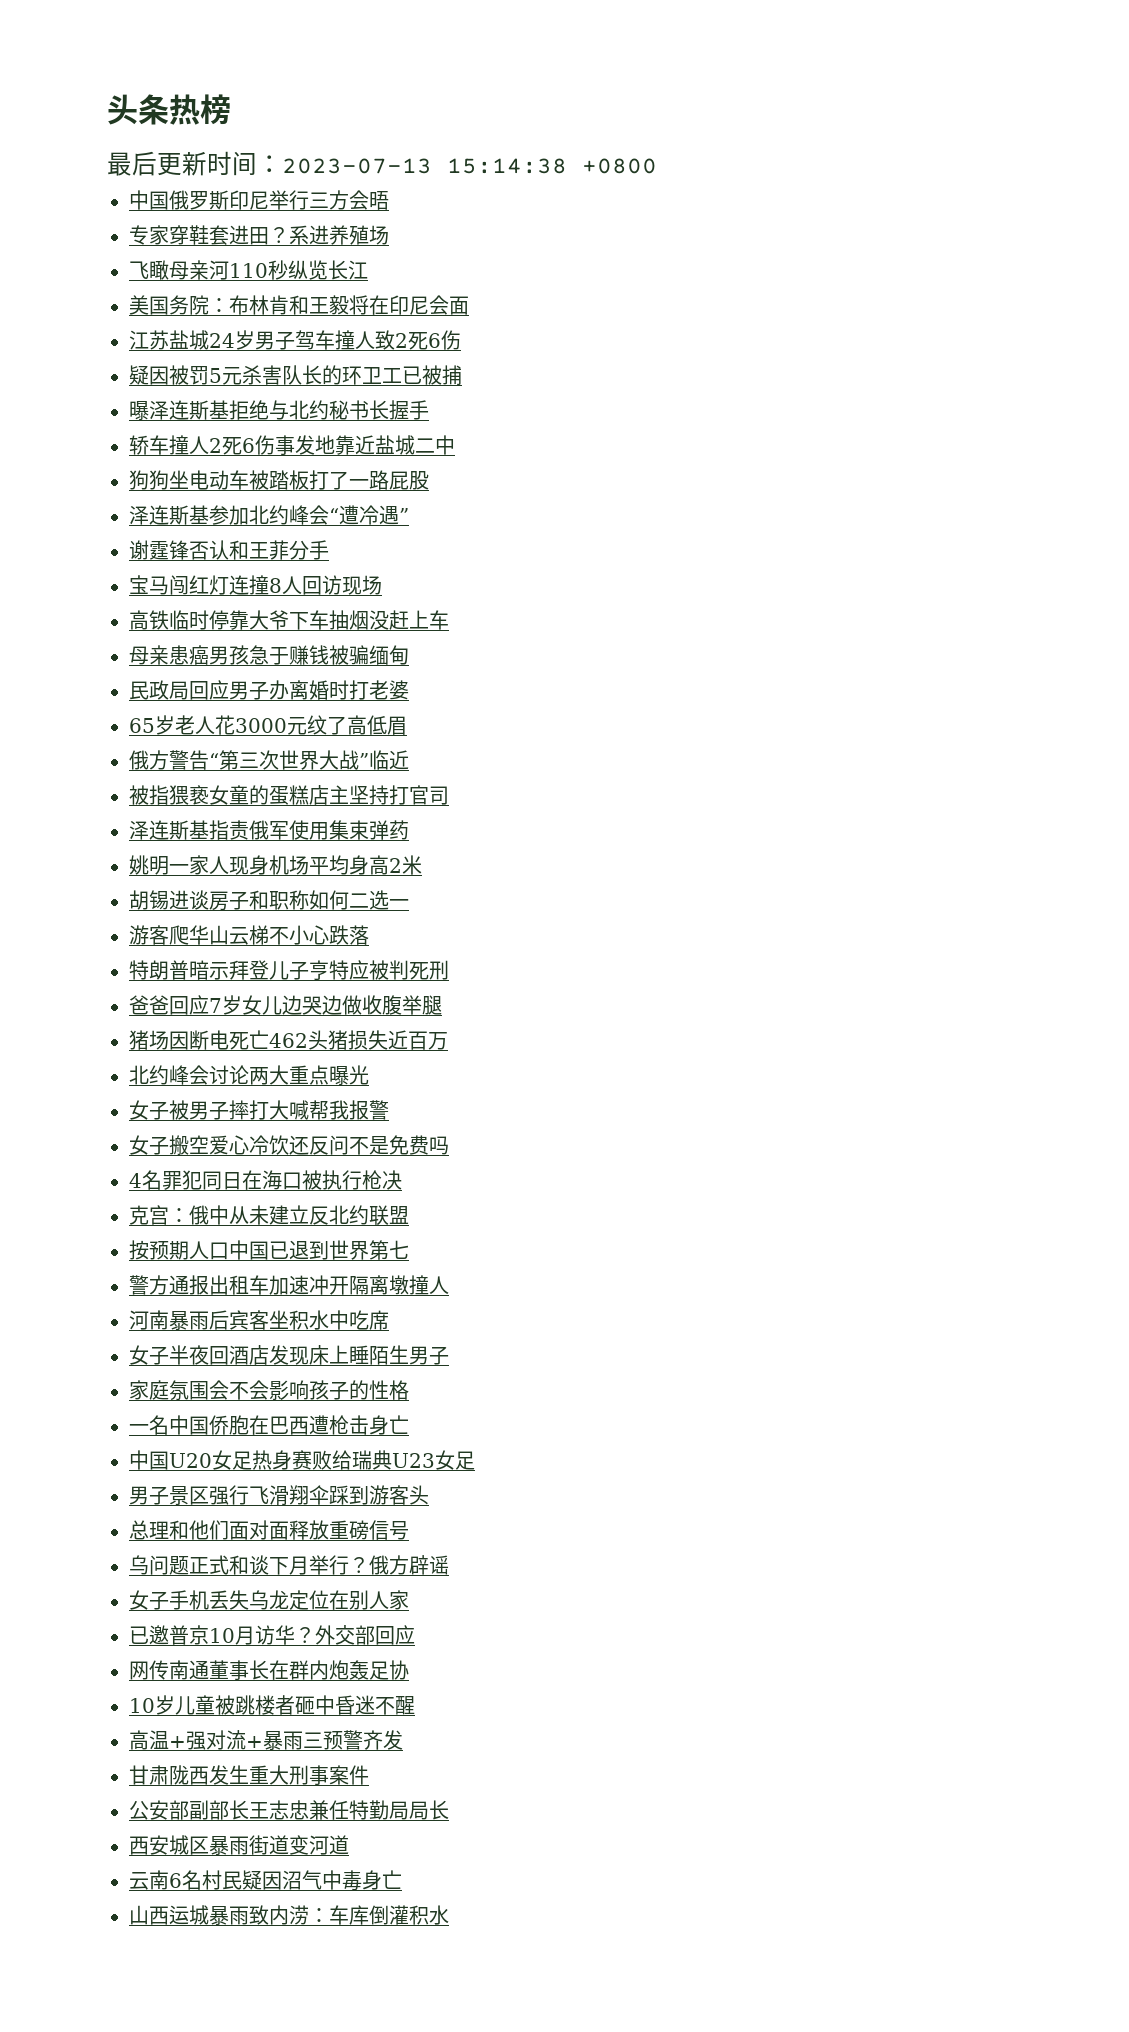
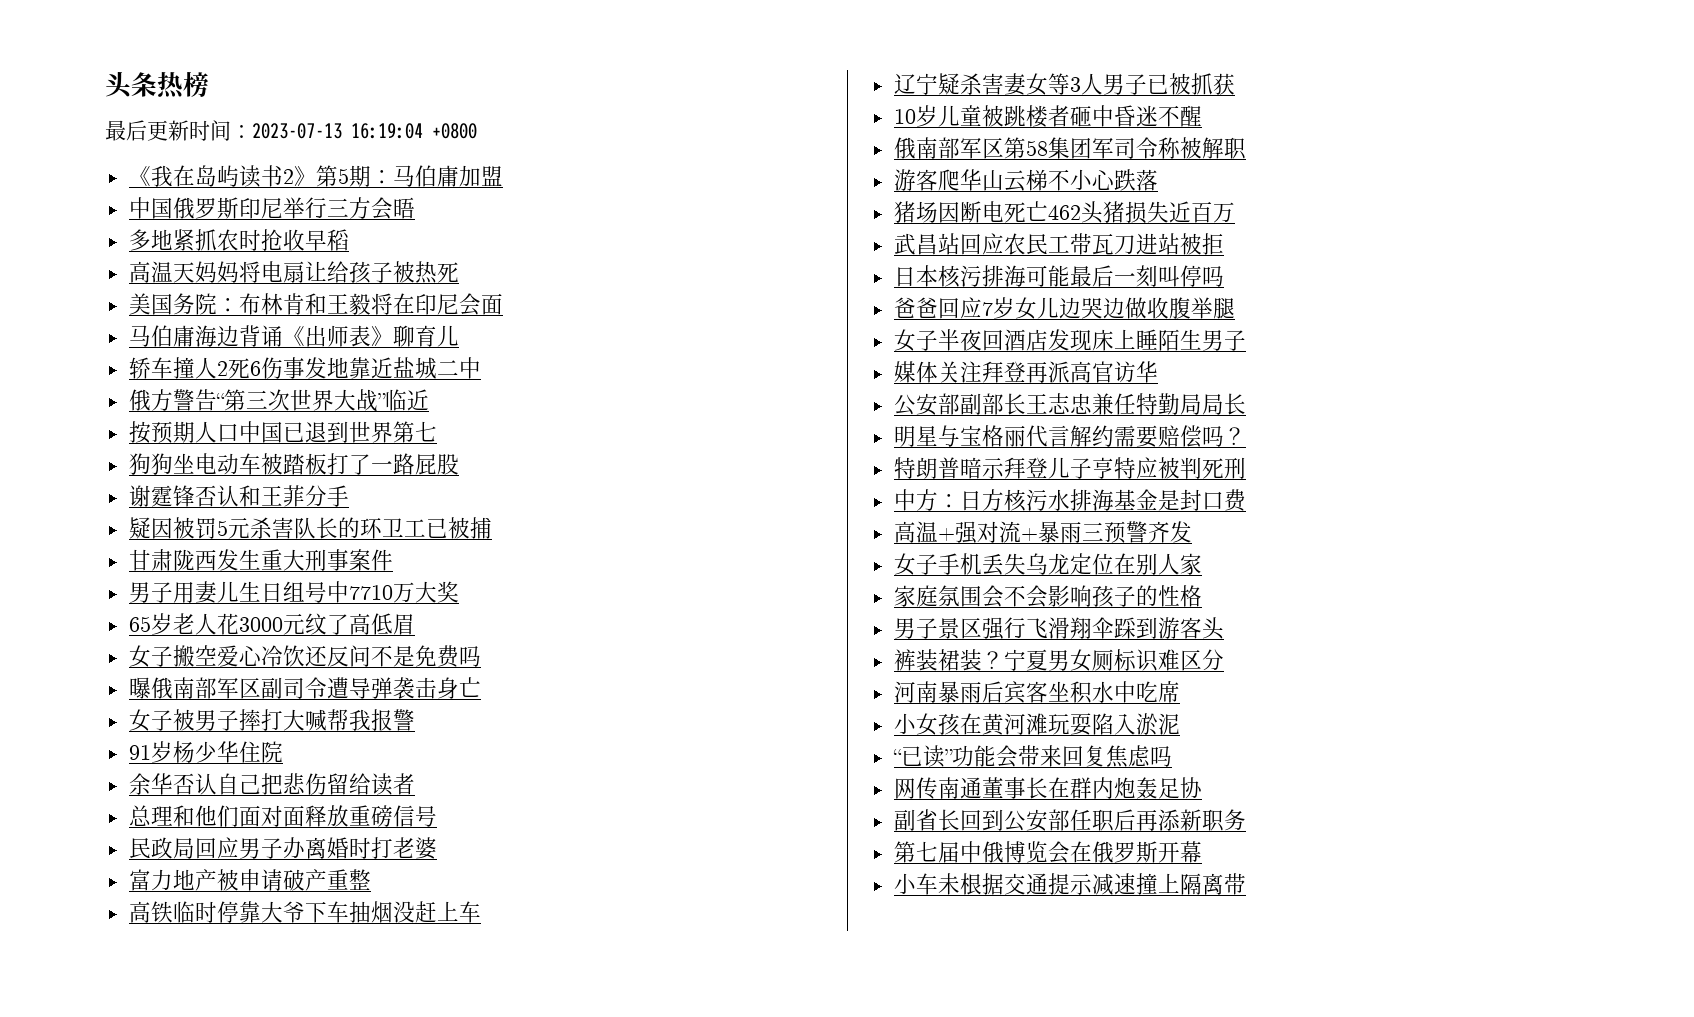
- 最后更新时间：2023-07-13 15:14:38 +0800
+ 最后更新时间：2023-07-13 16:19:04 +0800
+ 《我在岛屿读书2》第5期：马伯庸加盟
- 专家穿鞋套进田？系进养殖场
- 飞瞰母亲河110秒纵览长江
+ 多地紧抓农时抢收早稻
+ 高温天妈妈将电扇让给孩子被热死
- 江苏盐城24岁男子驾车撞人致2死6伤
+ 马伯庸海边背诵《出师表》聊育儿
+ 轿车撞人2死6伤事发地靠近盐城二中
+ 俄方警告“第三次世界大战”临近
+ 按预期人口中国已退到世界第七
+ 狗狗坐电动车被踏板打了一路屁股
+ 谢霆锋否认和王菲分手
- 曝泽连斯基拒绝与北约秘书长握手
- 轿车撞人2死6伤事发地靠近盐城二中
- 狗狗坐电动车被踏板打了一路屁股
- 泽连斯基参加北约峰会“遭冷遇”
- 谢霆锋否认和王菲分手
- 宝马闯红灯连撞8人回访现场
+ 甘肃陇西发生重大刑事案件
+ 男子用妻儿生日组号中7710万大奖
+ 65岁老人花3000元纹了高低眉
+ 女子搬空爱心冷饮还反问不是免费吗
+ 曝俄南部军区副司令遭导弹袭击身亡
+ 女子被男子摔打大喊帮我报警
+ 91岁杨少华住院
+ 余华否认自己把悲伤留给读者
+ 总理和他们面对面释放重磅信号
+ 民政局回应男子办离婚时打老婆
+ 富力地产被申请破产重整
- 母亲患癌男孩急于赚钱被骗缅甸
- 民政局回应男子办离婚时打老婆
- 65岁老人花3000元纹了高低眉
- 俄方警告“第三次世界大战”临近
- 被指猥亵女童的蛋糕店主坚持打官司
- 泽连斯基指责俄军使用集束弹药
- 姚明一家人现身机场平均身高2米
- 胡锡进谈房子和职称如何二选一
+ 辽宁疑杀害妻女等3人男子已被抓获
+ 10岁儿童被跳楼者砸中昏迷不醒
+ 俄南部军区第58集团军司令称被解职
+ 猪场因断电死亡462头猪损失近百万
+ 武昌站回应农民工带瓦刀进站被拒
+ 日本核污排海可能最后一刻叫停吗
+ 爸爸回应7岁女儿边哭边做收腹举腿
+ 女子半夜回酒店发现床上睡陌生男子
+ 媒体关注拜登再派高官访华
+ 公安部副部长王志忠兼任特勤局局长
+ 明星与宝格丽代言解约需要赔偿吗？
- 爸爸回应7岁女儿边哭边做收腹举腿
- 猪场因断电死亡462头猪损失近百万
- 北约峰会讨论两大重点曝光
- 女子被男子摔打大喊帮我报警
- 女子搬空爱心冷饮还反问不是免费吗
- 4名罪犯同日在海口被执行枪决
- 克宫：俄中从未建立反北约联盟
- 按预期人口中国已退到世界第七
- 警方通报出租车加速冲开隔离墩撞人
- 河南暴雨后宾客坐积水中吃席
- 女子半夜回酒店发现床上睡陌生男子
+ 中方：日方核污水排海基金是封口费
+ 高温+强对流+暴雨三预警齐发
+ 女子手机丢失乌龙定位在别人家
- 一名中国侨胞在巴西遭枪击身亡
- 中国U20女足热身赛败给瑞典U23女足
- 总理和他们面对面释放重磅信号
- 乌问题正式和谈下月举行？俄方辟谣
- 女子手机丢失乌龙定位在别人家
- 已邀普京10月访华？外交部回应
+ 裤装裙装？宁夏男女厕标识难区分
+ 河南暴雨后宾客坐积水中吃席
+ 小女孩在黄河滩玩耍陷入淤泥
+ “已读”功能会带来回复焦虑吗
- 10岁儿童被跳楼者砸中昏迷不醒
- 高温+强对流+暴雨三预警齐发
- 甘肃陇西发生重大刑事案件
- 公安部副部长王志忠兼任特勤局局长
- 西安城区暴雨街道变河道
- 云南6名村民疑因沼气中毒身亡
- 山西运城暴雨致内涝：车库倒灌积水
+ 副省长回到公安部任职后再添新职务
+ 第七届中俄博览会在俄罗斯开幕
+ 小车未根据交通提示减速撞上隔离带

